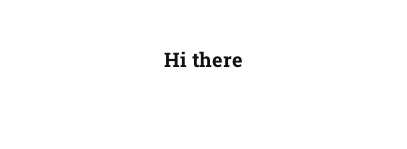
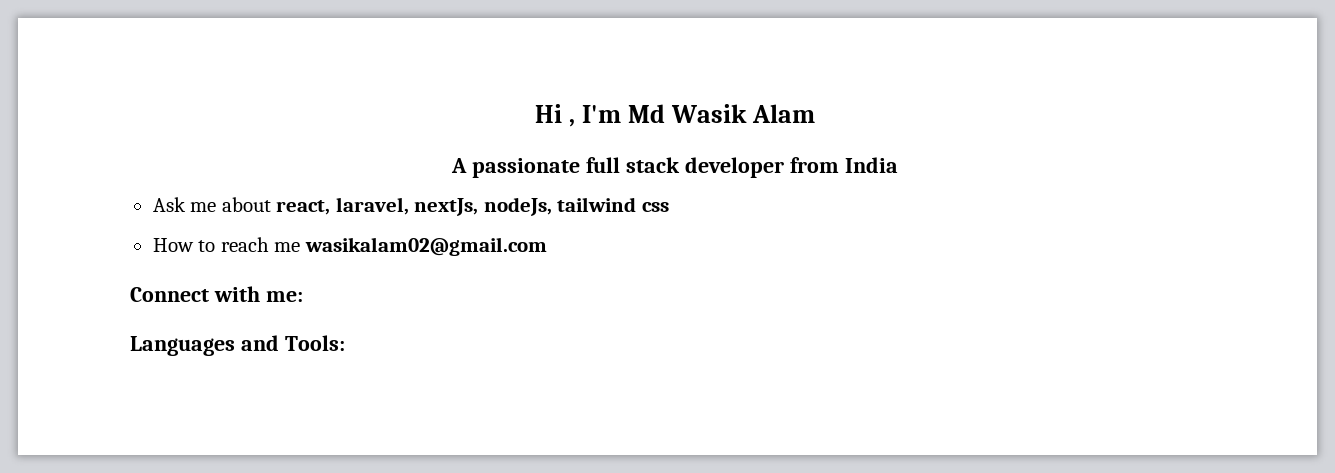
- Hi there
+ Hi , I'm Md Wasik Alam
+ A passionate full stack developer from India
+ Ask me about react, laravel, nextJs, nodeJs, tailwind css
+ How to reach me wasikalam02@gmail.com
+ Connect with me:
+ Languages and Tools:

